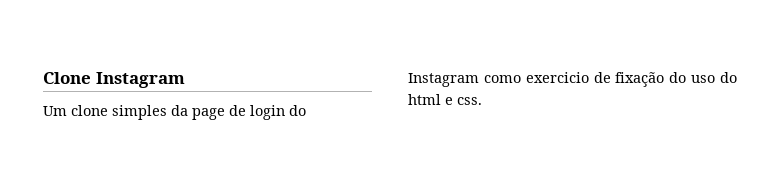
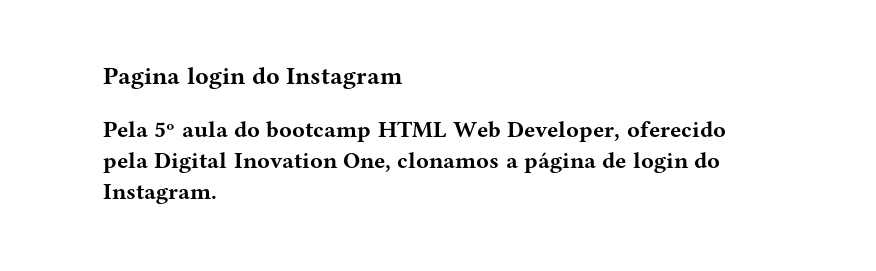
- Clone Instagram
- Um clone simples da page de login do Instagram como exercicio de fixação do uso do html e css.
+ Pagina login do Instagram
+ Pela 5º aula do bootcamp HTML Web Developer, oferecido pela Digital Inovation One, clonamos a página de login do Instagram.

